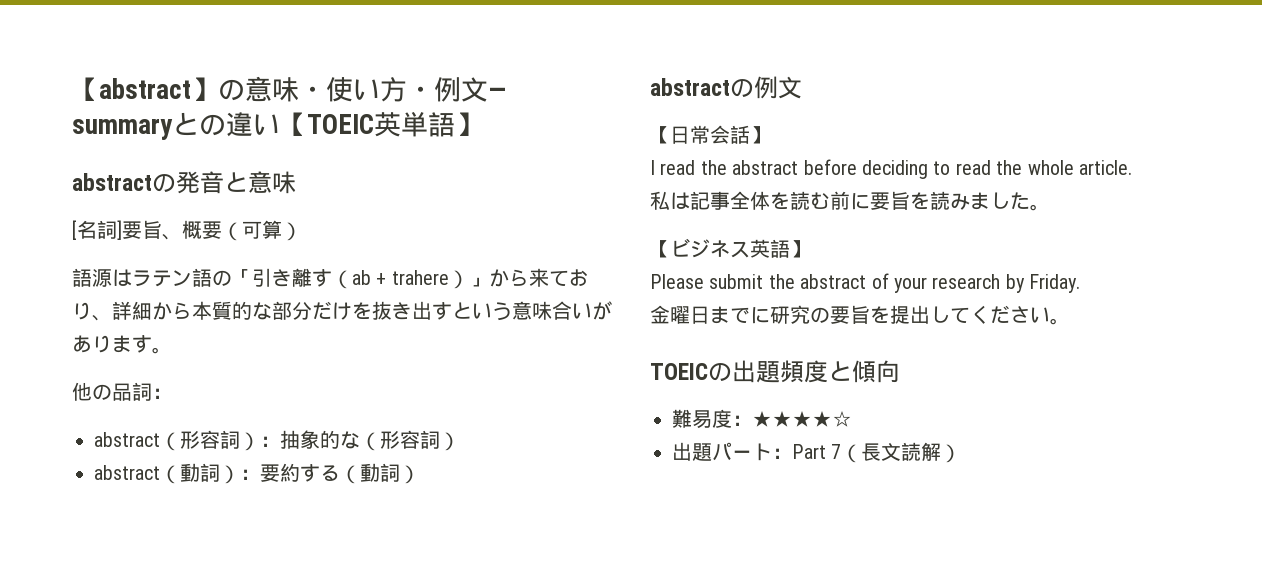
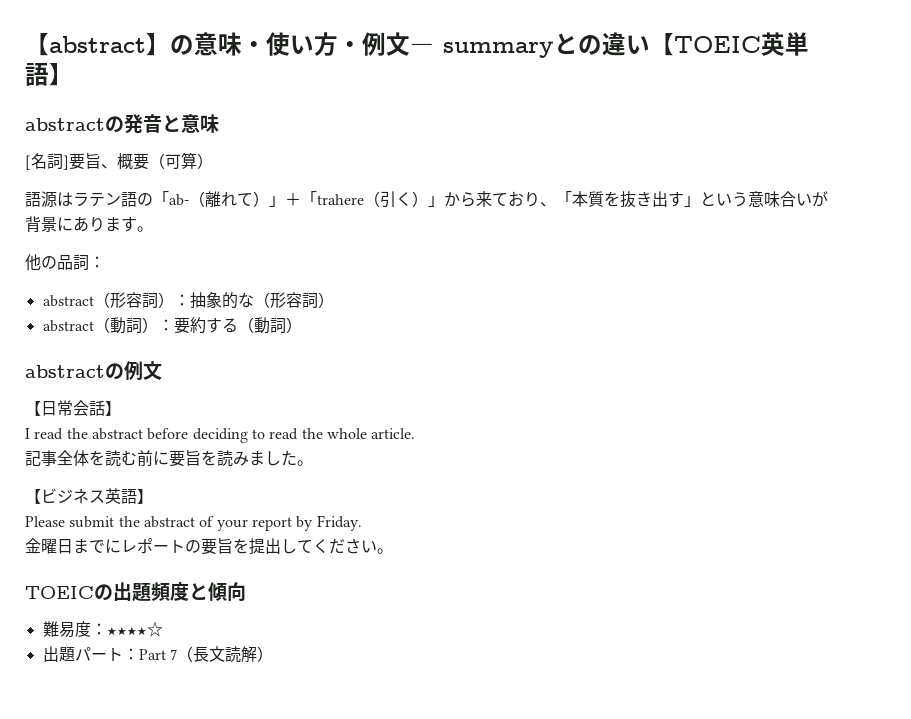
- 語源はラテン語の「引き離す（ab + trahere）」から来ており、詳細から本質的な部分だけを抜き出すという意味合いがあります。
+ 語源はラテン語の「ab-（離れて）」＋「trahere（引く）」から来ており、「本質を抜き出す」という意味合いが背景にあります。
- 私は記事全体を読む前に要旨を読みました。
+ 記事全体を読む前に要旨を読みました。
- Please submit the abstract of your research by Friday.
+ Please submit the abstract of your report by Friday.
- 金曜日までに研究の要旨を提出してください。
+ 金曜日までにレポートの要旨を提出してください。

